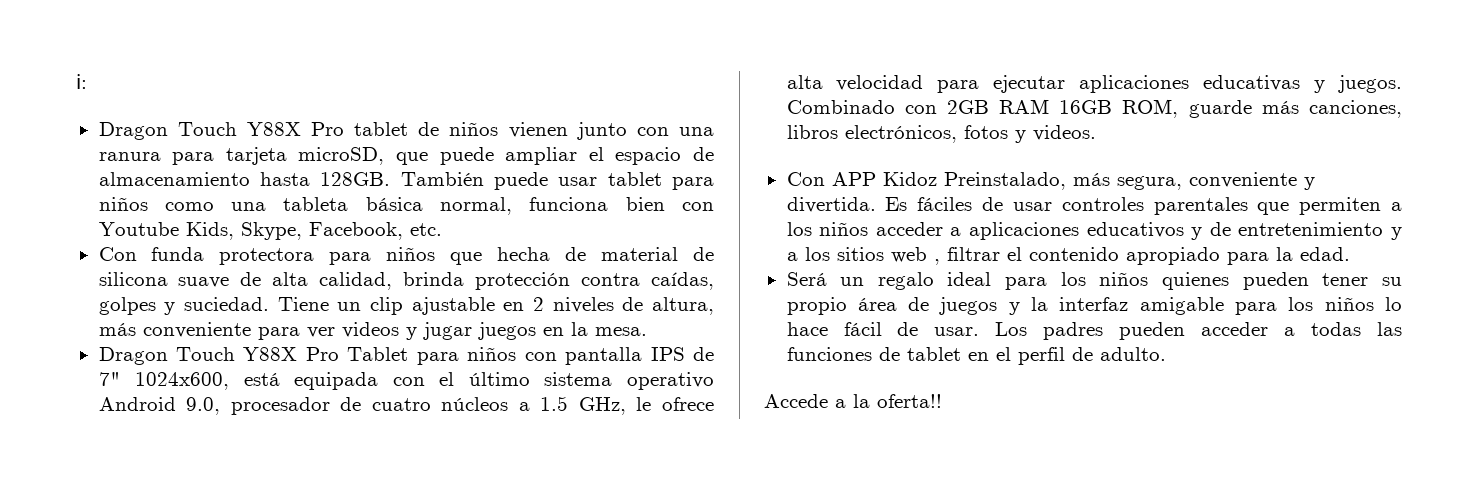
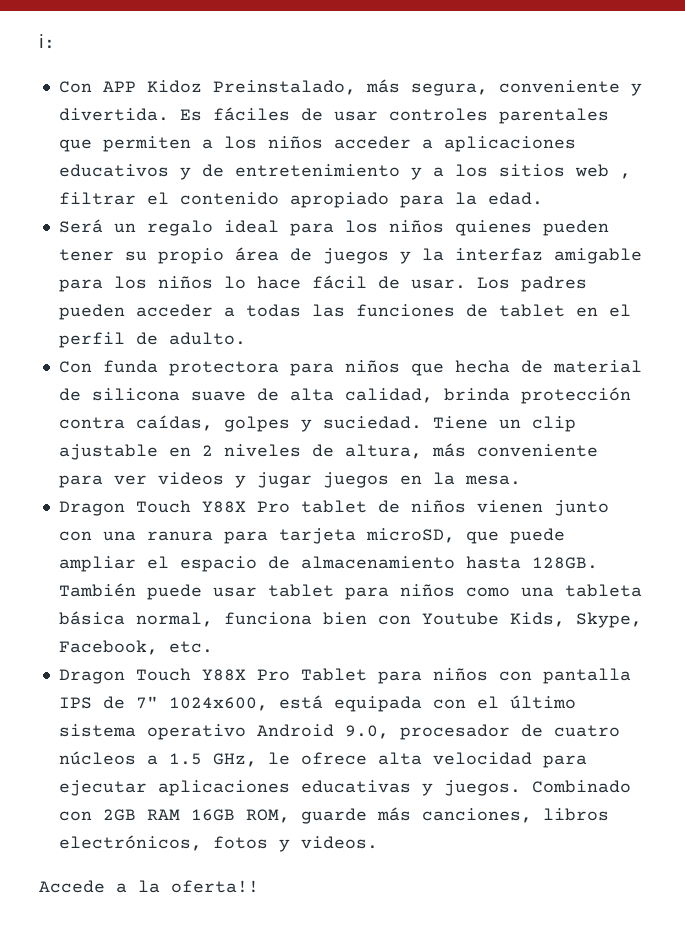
- Dragon Touch Y88X Pro tablet de niños vienen junto con una ranura para tarjeta microSD, que puede ampliar el espacio de almacenamiento hasta 128GB. También puede usar tablet para niños como una tableta básica normal, funciona bien con Youtube Kids, Skype, Facebook, etc.
- Con funda protectora para niños que hecha de material de silicona suave de alta calidad, brinda protección contra caídas, golpes y suciedad. Tiene un clip ajustable en 2 niveles de altura, más conveniente para ver videos y jugar juegos en la mesa.
- Dragon Touch Y88X Pro Tablet para niños con pantalla IPS de 7" 1024x600, está equipada con el último sistema operativo Android 9.0, procesador de cuatro núcleos a 1.5 GHz, le ofrece alta velocidad para ejecutar aplicaciones educativas y juegos. Combinado con 2GB RAM 16GB ROM, guarde más canciones, libros electrónicos, fotos y videos.
+ Con funda protectora para niños que hecha de material de silicona suave de alta calidad, brinda protección contra caídas, golpes y suciedad. Tiene un clip ajustable en 2 niveles de altura, más conveniente para ver videos y jugar juegos en la mesa.
+ Dragon Touch Y88X Pro tablet de niños vienen junto con una ranura para tarjeta microSD, que puede ampliar el espacio de almacenamiento hasta 128GB. También puede usar tablet para niños como una tableta básica normal, funciona bien con Youtube Kids, Skype, Facebook, etc.
+ Dragon Touch Y88X Pro Tablet para niños con pantalla IPS de 7" 1024x600, está equipada con el último sistema operativo Android 9.0, procesador de cuatro núcleos a 1.5 GHz, le ofrece alta velocidad para ejecutar aplicaciones educativas y juegos. Combinado con 2GB RAM 16GB ROM, guarde más canciones, libros electrónicos, fotos y videos.

